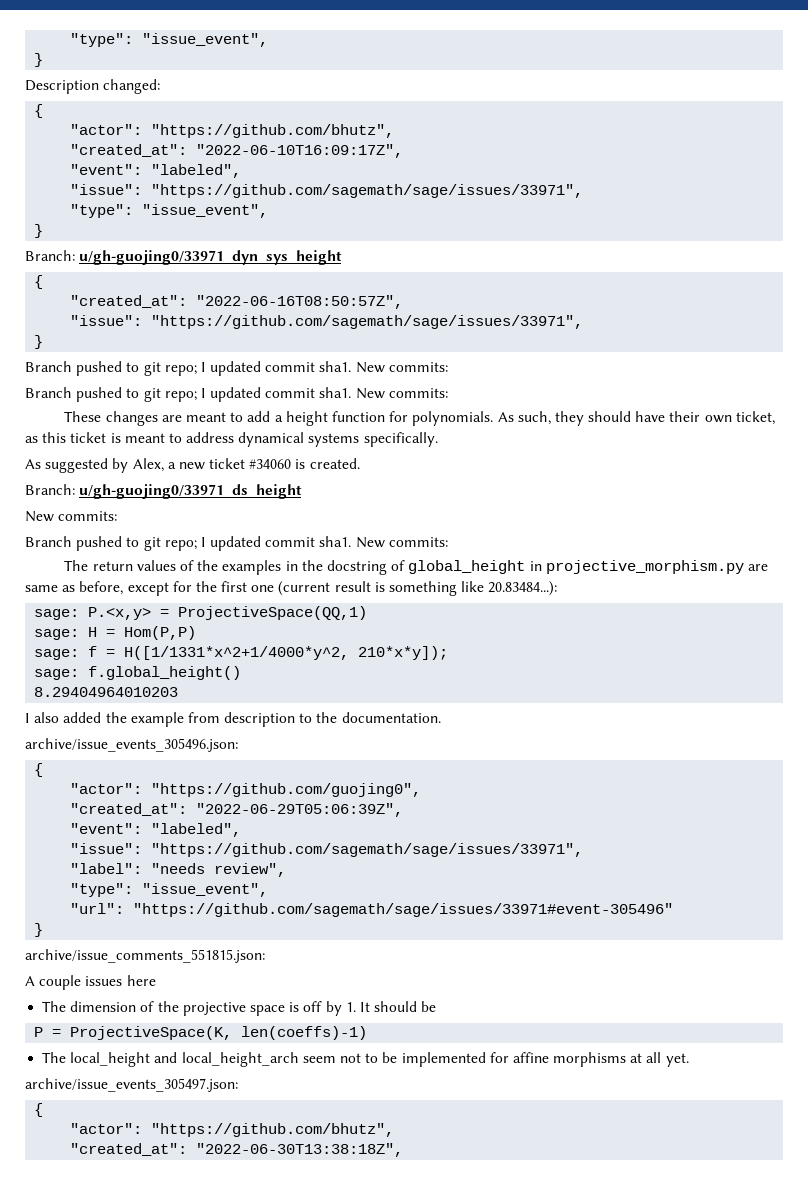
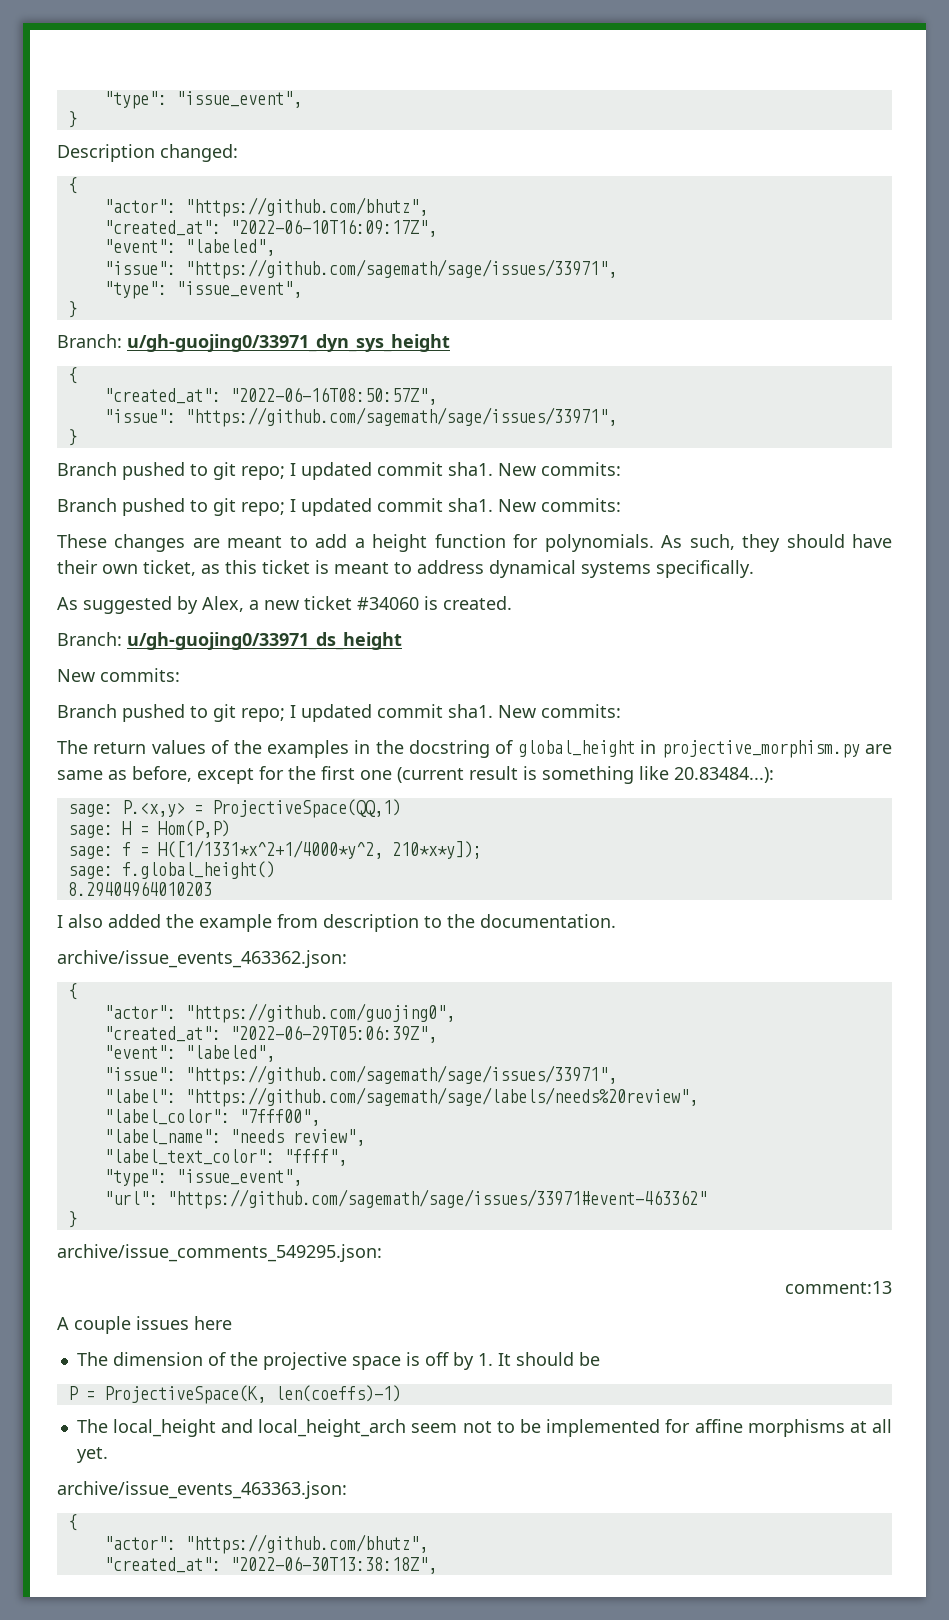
- archive/issue_events_305496.json:
+ archive/issue_events_463362.json:
- "label": "needs review",
+ "label": "https://github.com/sagemath/sage/labels/needs%20review",
+ "label_color": "7fff00",
+ "label_name": "needs review",
+ "label_text_color": "ffff",
- "url": "https://github.com/sagemath/sage/issues/33971#event-305496"
+ "url": "https://github.com/sagemath/sage/issues/33971#event-463362"
  }
- archive/issue_comments_551815.json:
+ archive/issue_comments_549295.json:
+ comment:13
- archive/issue_events_305497.json:
+ archive/issue_events_463363.json:

